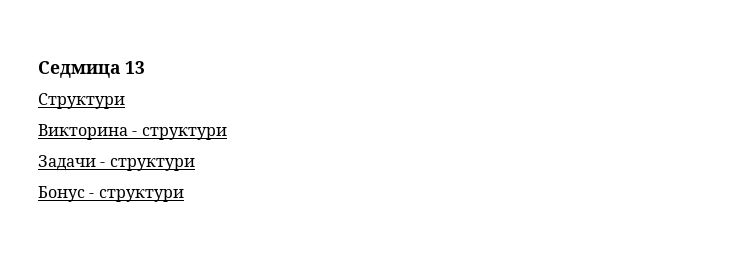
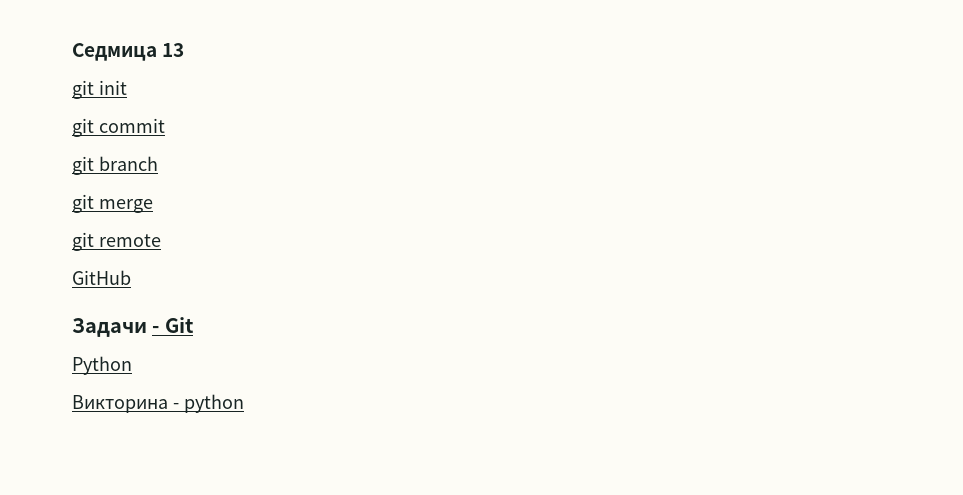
- Структури
- Викторина - структури
- Задачи - структури
- Бонус - структури
+ git init
+ git commit
+ git branch
+ git merge
+ git remote
+ GitHub
+ Задачи - Git
+ Python
+ Викторина - python

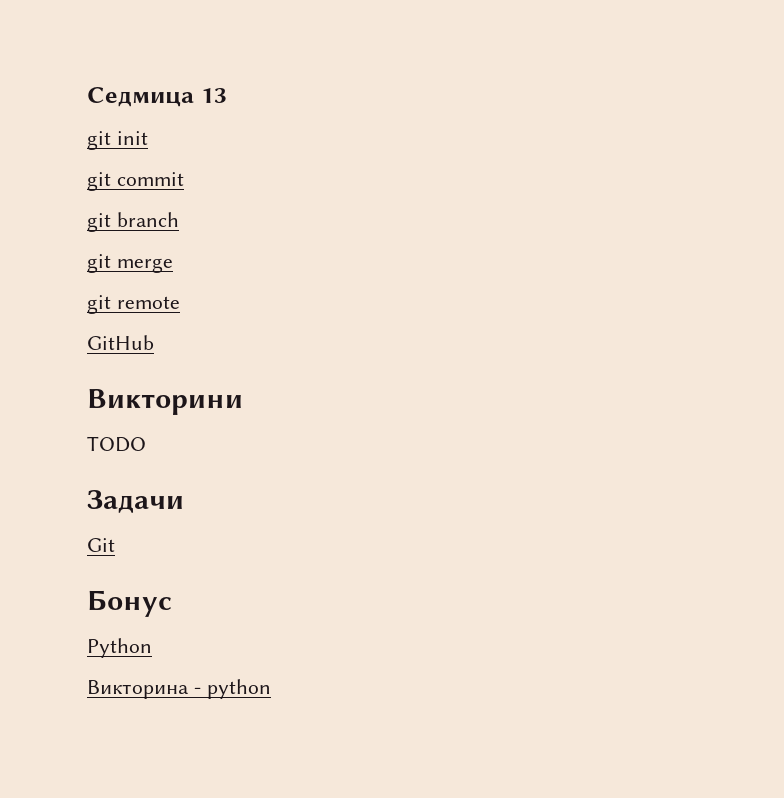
+ Викторини
+ TODO
- Задачи - Git
+ Задачи
+ Git
+ Бонус

